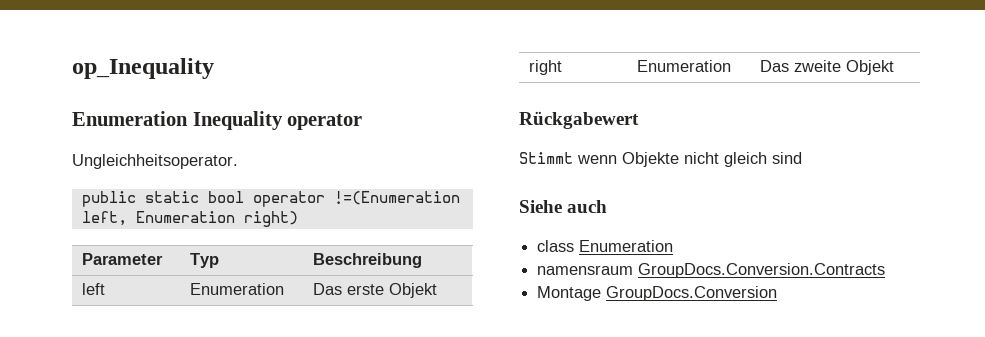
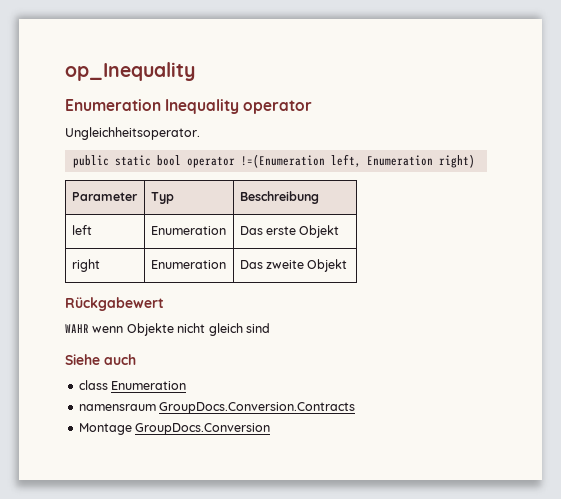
- Stimmt wenn Objekte nicht gleich sind
+ WAHR wenn Objekte nicht gleich sind

